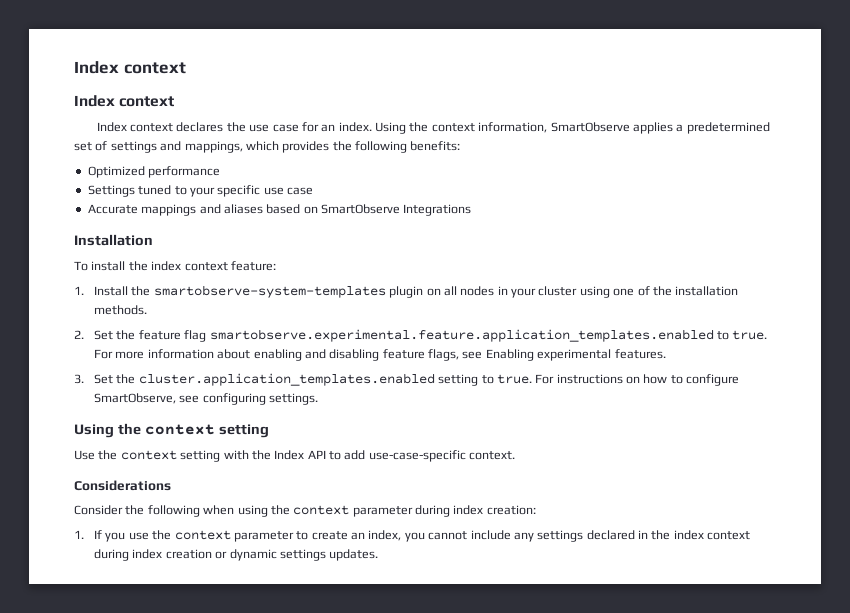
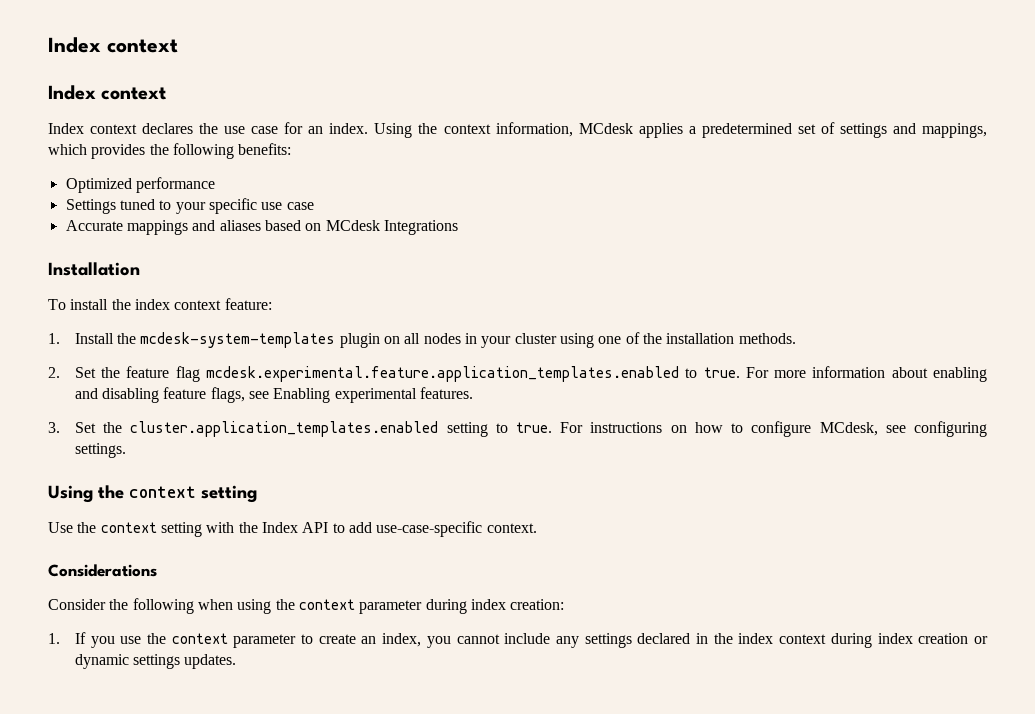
- Using the context information, SmartObserve applies a predetermined set of settings and mappings, which provides the following benefits:
+ Using the context information, MCdesk applies a predetermined set of settings and mappings, which provides the following benefits:
- Accurate mappings and aliases based on SmartObserve Integrations
+ Accurate mappings and aliases based on MCdesk Integrations
- 1. Install the smartobserve-system-templates plugin on all nodes in your cluster using one of the installation methods.
+ 1. Install the mcdesk-system-templates plugin on all nodes in your cluster using one of the installation methods.
- 2. Set the feature flag smartobserve.experimental.feature.application_templates.enabled to true.
+ 2. Set the feature flag mcdesk.experimental.feature.application_templates.enabled to true.
- For instructions on how to configure SmartObserve, see configuring settings.
+ For instructions on how to configure MCdesk, see configuring settings.

